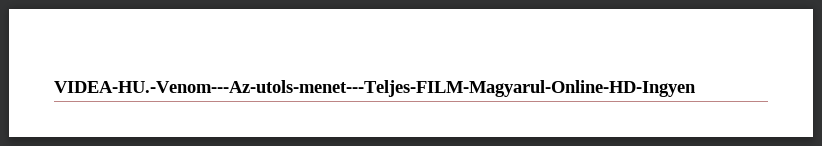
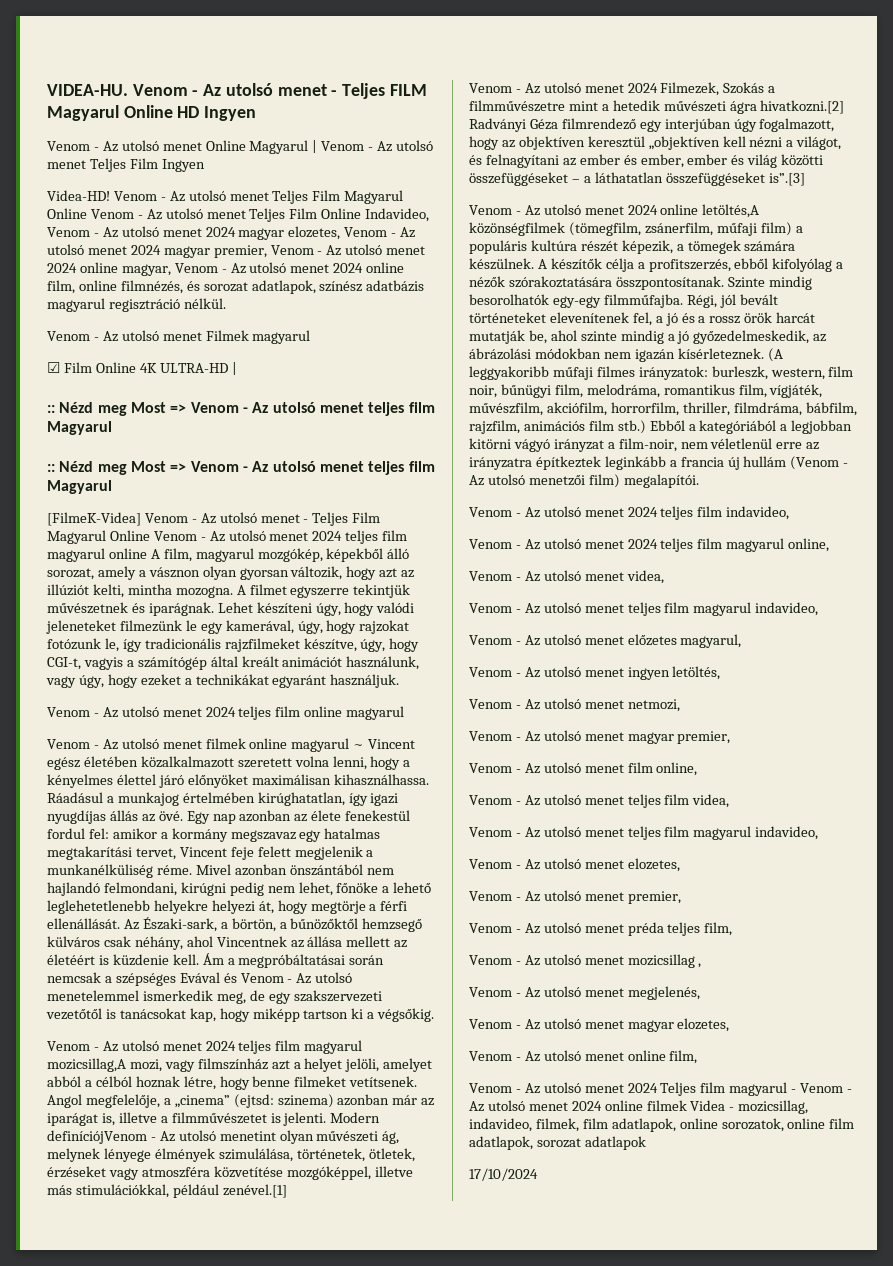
- VIDEA-HU.-Venom---Az-utols-menet---Teljes-FILM-Magyarul-Online-HD-Ingyen
+ VIDEA-HU. Venom - Az utolsó menet - Teljes FILM Magyarul Online HD Ingyen
+ Venom - Az utolsó menet Online Magyarul | Venom - Az utolsó menet Teljes Film Ingyen
+ Videa-HD! Venom - Az utolsó menet Teljes Film Magyarul Online Venom - Az utolsó menet Teljes Film Online Indavideo, Venom - Az utolsó menet 2024 magyar elozetes, Venom - Az utolsó menet 2024 magyar premier, Venom - Az utolsó menet 2024 online magyar, Venom - Az utolsó menet 2024 online film, online filmnézés, és sorozat adatlapok, színész adatbázis magyarul regisztráció nélkül.
+ Venom - Az utolsó menet Filmek magyarul
+ ☑ Film Online 4K ULTRA-HD |
+ :: Nézd meg Most => Venom - Az utolsó menet teljes film Magyarul
+ :: Nézd meg Most => Venom - Az utolsó menet teljes film Magyarul
+ [FilmeK-Videa] Venom - Az utolsó menet - Teljes Film Magyarul Online Venom - Az utolsó menet 2024 teljes film magyarul online A film, magyarul mozgókép, képekből álló sorozat, amely a vásznon olyan gyorsan változik, hogy azt az illúziót kelti, mintha mozogna. A filmet egyszerre tekintjük művészetnek és iparágnak. Lehet készíteni úgy, hogy valódi jeleneteket filmezünk le egy kamerával, úgy, hogy rajzokat fotózunk le, így tradicionális rajzfilmeket készítve, úgy, hogy CGI-t, vagyis a számítógép által kreált animációt használunk, vagy úgy, hogy ezeket a technikákat egyaránt használjuk.
+ Venom - Az utolsó menet 2024 teljes film online magyarul
+ Venom - Az utolsó menet filmek online magyarul ~ Vincent egész életében közalkalmazott szeretett volna lenni, hogy a kényelmes élettel járó előnyöket maximálisan kihasználhassa. Ráadásul a munkajog értelmében kirúghatatlan, így igazi nyugdíjas állás az övé. Egy nap azonban az élete fenekestül fordul fel: amikor a kormány megszavaz egy hatalmas megtakarítási tervet, Vincent feje felett megjelenik a munkanélküliség réme. Mivel azonban önszántából nem hajlandó felmondani, kirúgni pedig nem lehet, főnöke a lehető leglehetetlenebb helyekre helyezi át, hogy megtörje a férfi ellenállását. Az Északi-sark, a börtön, a bűnözőktől hemzsegő külváros csak néhány, ahol Vincentnek az állása mellett az életéért is küzdenie kell. Ám a megpróbáltatásai során nemcsak a szépséges Evával és Venom - Az utolsó menetelemmel ismerkedik meg, de egy szakszervezeti vezetőtől is tanácsokat kap, hogy miképp tartson ki a végsőkig.
+ Venom - Az utolsó menet 2024 teljes film magyarul mozicsillag,A mozi, vagy filmszínház azt a helyet jelöli, amelyet abból a célból hoznak létre, hogy benne filmeket vetítsenek. Angol megfelelője, a „cinema” (ejtsd: szinema) azonban már az iparágat is, illetve a filmművészetet is jelenti. Modern definíciójVenom - Az utolsó menetint olyan művészeti ág, melynek lényege élmények szimulálása, történetek, ötletek, érzéseket vagy atmoszféra közvetítése mozgóképpel, illetve más stimulációkkal, például zenével.[1]
+ Venom - Az utolsó menet 2024 Filmezek, Szokás a filmművészetre mint a hetedik művészeti ágra hivatkozni.[2] Radványi Géza filmrendező egy interjúban úgy fogalmazott, hogy az objektíven keresztül „objektíven kell nézni a világot, és felnagyítani az ember és ember, ember és világ közötti összefüggéseket – a láthatatlan összefüggéseket is”.[3]
+ Venom - Az utolsó menet 2024 online letöltés,A közönségfilmek (tömegfilm, zsánerfilm, műfaji film) a populáris kultúra részét képezik, a tömegek számára készülnek. A készítők célja a profitszerzés, ebből kifolyólag a nézők szórakoztatására összpontosítanak. Szinte mindig besorolhatók egy-egy filmműfajba. Régi, jól bevált történeteket elevenítenek fel, a jó és a rossz örök harcát mutatják be, ahol szinte mindig a jó győzedelmeskedik, az ábrázolási módokban nem igazán kísérleteznek. (A leggyakoribb műfaji filmes irányzatok: burleszk, western, film noir, bűnügyi film, melodráma, romantikus film, vígjáték, művészfilm, akciófilm, horrorfilm, thriller, filmdráma, bábfilm, rajzfilm, animációs film stb.) Ebből a kategóriából a legjobban kitörni vágyó irányzat a film-noir, nem véletlenül erre az irányzatra építkeztek leginkább a francia új hullám (Venom - Az utolsó menetzői film) megalapítói.
+ Venom - Az utolsó menet 2024 teljes film indavideo,
+ Venom - Az utolsó menet 2024 teljes film magyarul online,
+ Venom - Az utolsó menet videa,
+ Venom - Az utolsó menet teljes film magyarul indavideo,
+ Venom - Az utolsó menet előzetes magyarul,
+ Venom - Az utolsó menet ingyen letöltés,
+ Venom - Az utolsó menet netmozi,
+ Venom - Az utolsó menet magyar premier,
+ Venom - Az utolsó menet film online,
+ Venom - Az utolsó menet teljes film videa,
+ Venom - Az utolsó menet teljes film magyarul indavideo,
+ Venom - Az utolsó menet elozetes,
+ Venom - Az utolsó menet premier,
+ Venom - Az utolsó menet préda teljes film,
+ Venom - Az utolsó menet mozicsillag ,
+ Venom - Az utolsó menet megjelenés,
+ Venom - Az utolsó menet magyar elozetes,
+ Venom - Az utolsó menet online film,
+ Venom - Az utolsó menet 2024 Teljes film magyarul - Venom - Az utolsó menet 2024 online filmek Videa - mozicsillag, indavideo, filmek, film adatlapok, online sorozatok, online film adatlapok, sorozat adatlapok
+ 17/10/2024

